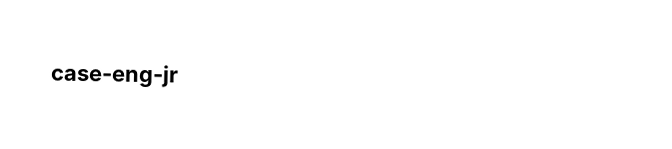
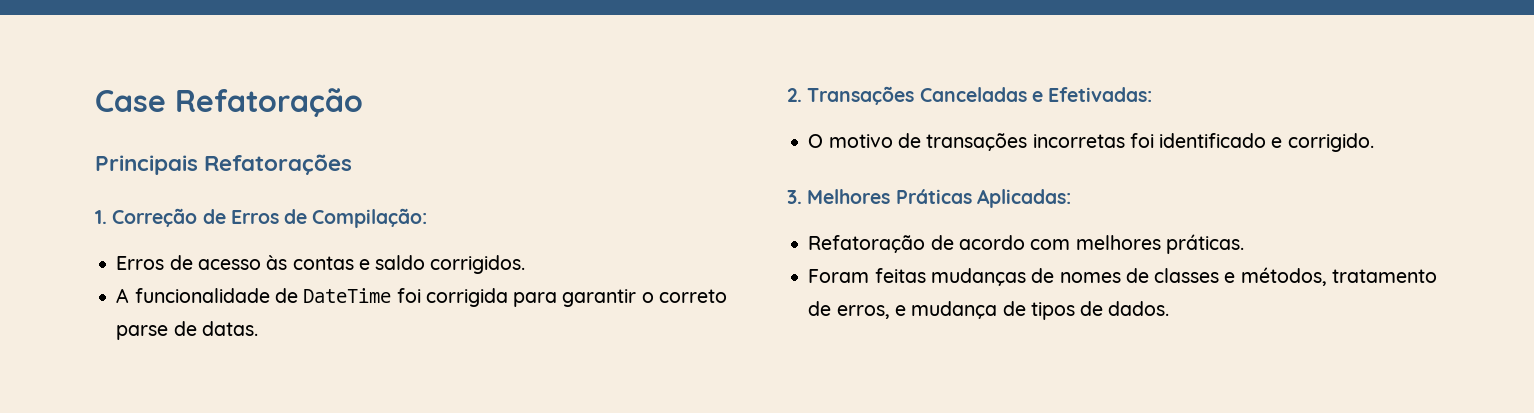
- case-eng-jr
+ Case Refatoração
+ Principais Refatorações
+ 1. Correção de Erros de Compilação:
+ Erros de acesso às contas e saldo corrigidos.
+ A funcionalidade de DateTime foi corrigida para garantir o correto parse de datas.
+ 2. Transações Canceladas e Efetivadas:
+ O motivo de transações incorretas foi identificado e corrigido.
+ 3. Melhores Práticas Aplicadas:
+ Refatoração de acordo com melhores práticas.
+ Foram feitas mudanças de nomes de classes e métodos, tratamento de erros, e mudança de tipos de dados.

